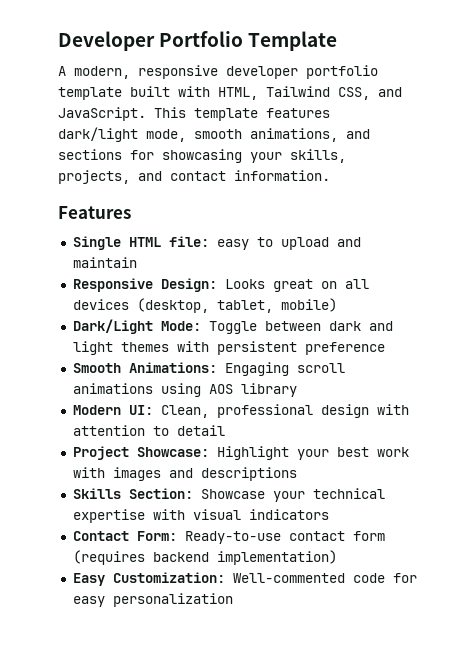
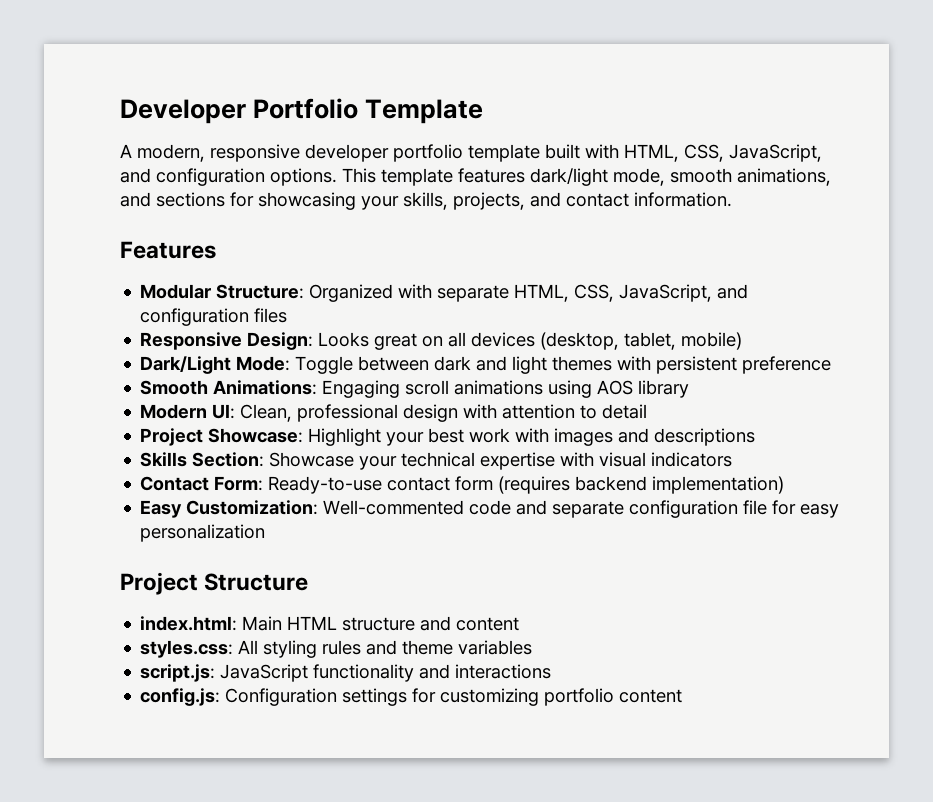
- A modern, responsive developer portfolio template built with HTML, Tailwind CSS, and JavaScript.
+ A modern, responsive developer portfolio template built with HTML, CSS, JavaScript, and configuration options.
- Single HTML file: easy to upload and maintain
+ Modular Structure: Organized with separate HTML, CSS, JavaScript, and configuration files
- Easy Customization: Well-commented code for easy personalization
+ Easy Customization: Well-commented code and separate configuration file for easy personalization
+ Project Structure
+ index.html: Main HTML structure and content
+ styles.css: All styling rules and theme variables
+ script.js: JavaScript functionality and interactions
+ config.js: Configuration settings for customizing portfolio content

